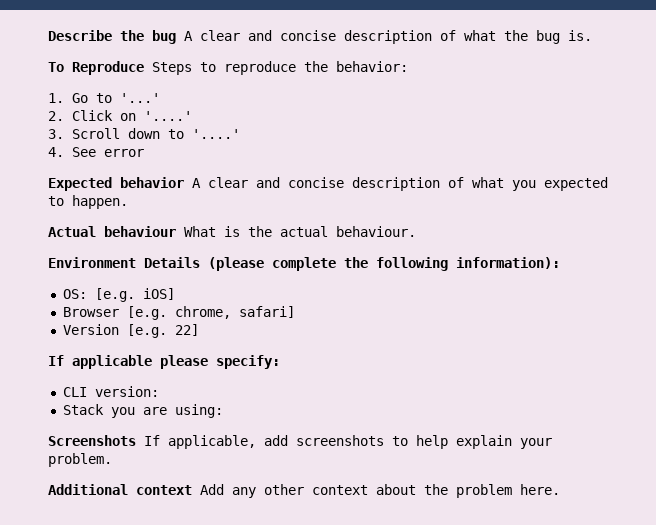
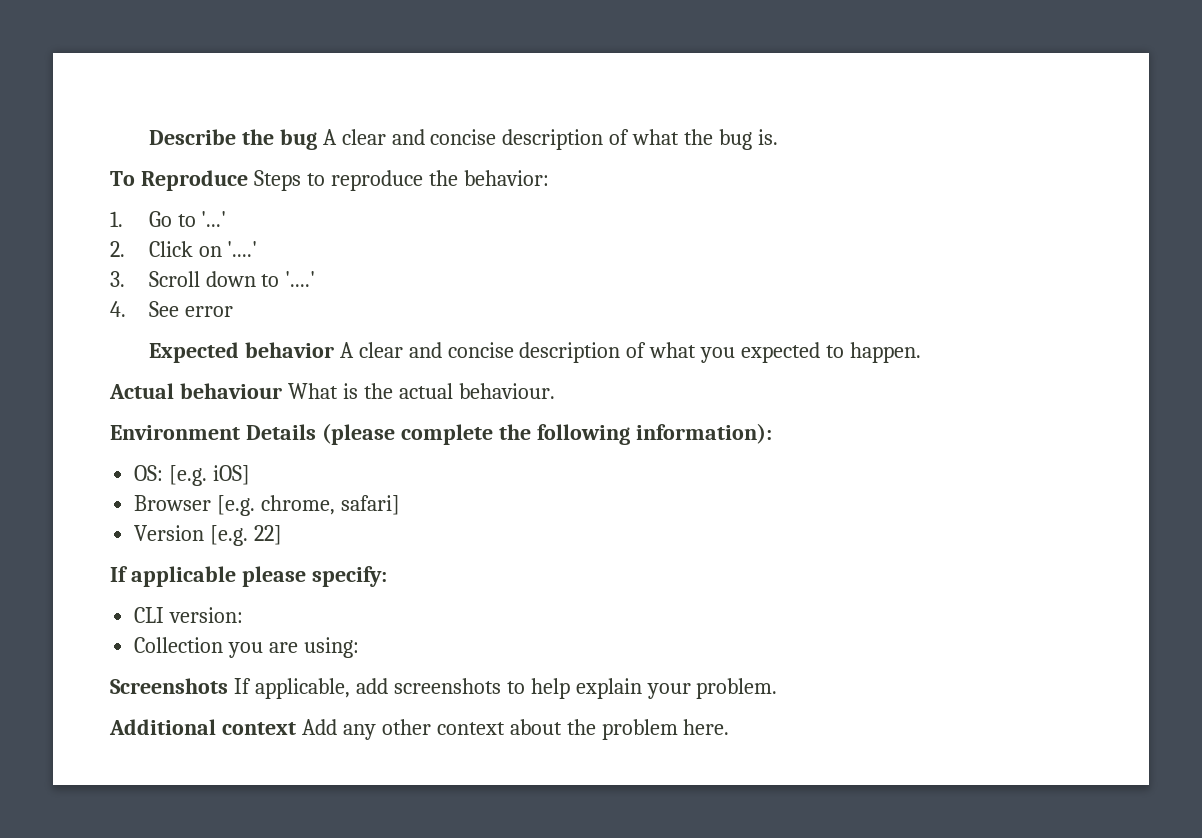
- Stack you are using:
+ Collection you are using:

